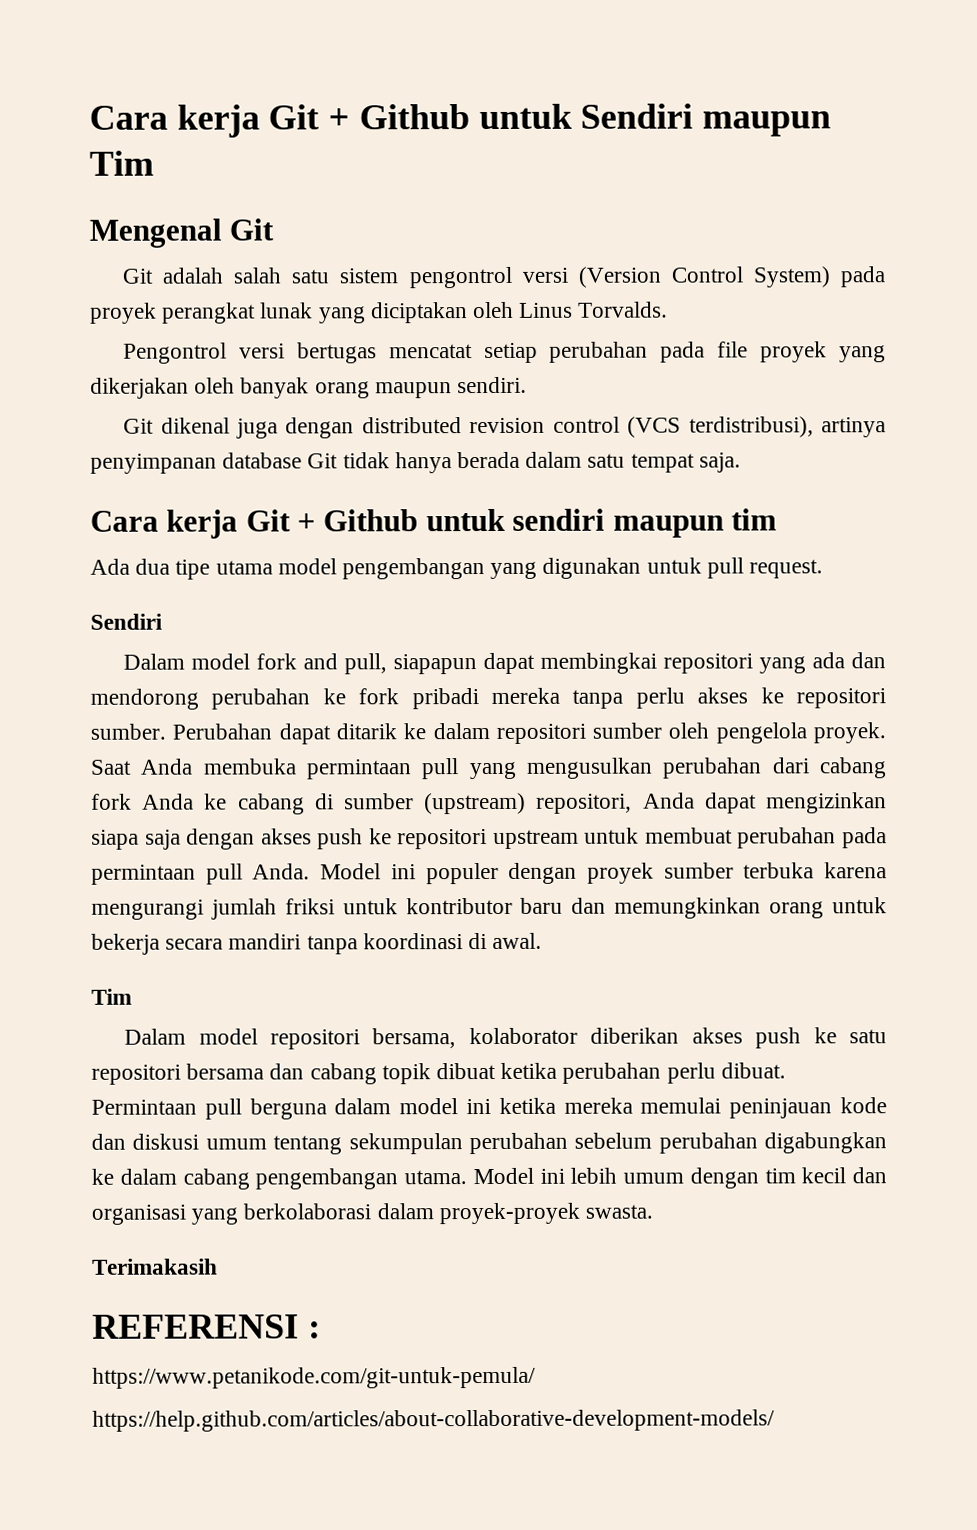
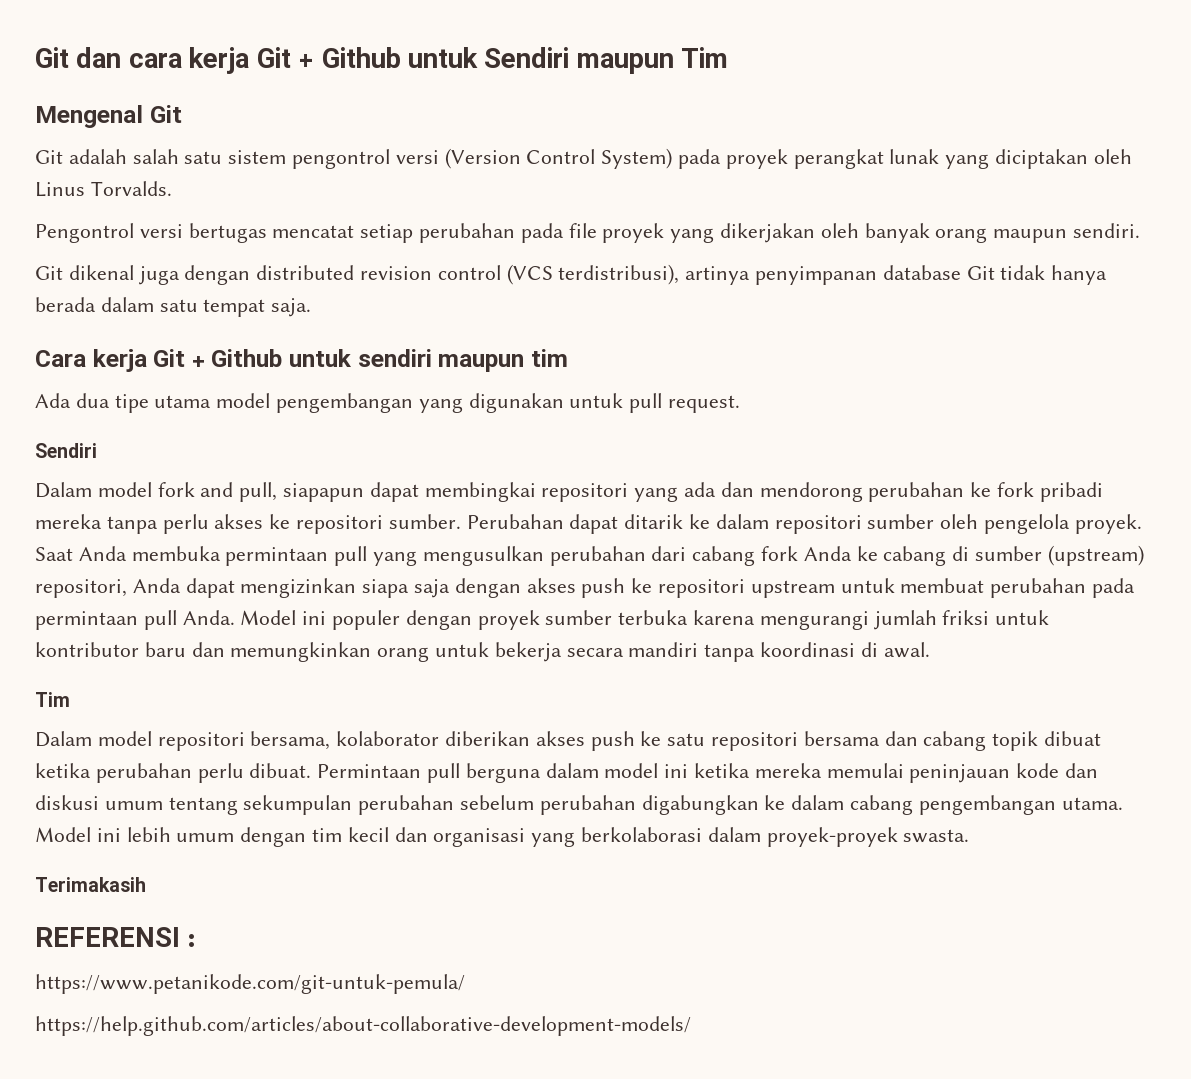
- Cara kerja Git + Github untuk Sendiri maupun Tim
+ Git dan cara kerja Git + Github untuk Sendiri maupun Tim

